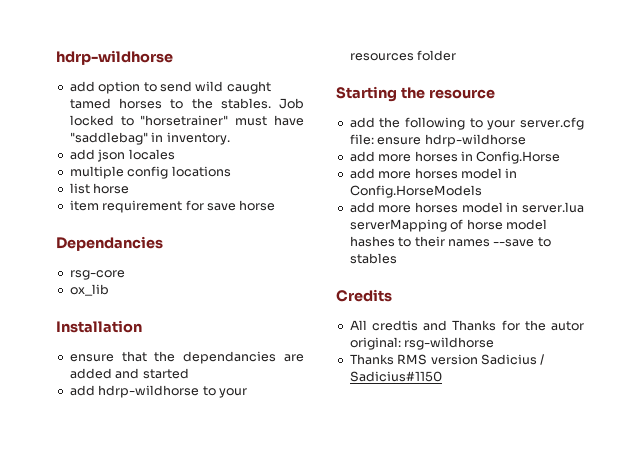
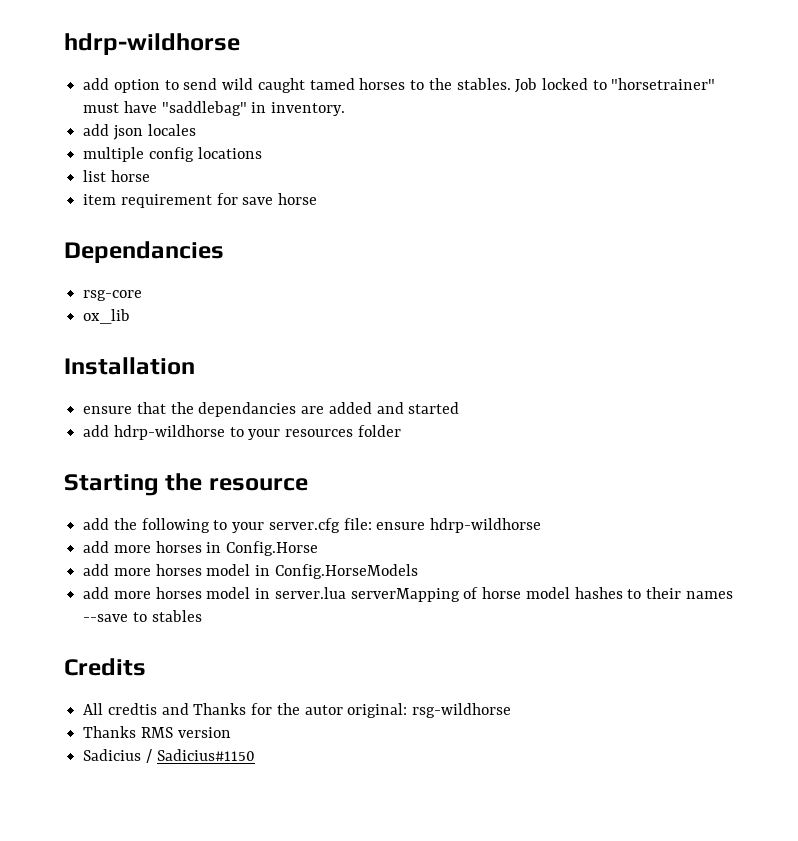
- Thanks RMS version Sadicius / Sadicius#1150
+ Thanks RMS version
+ Sadicius / Sadicius#1150

